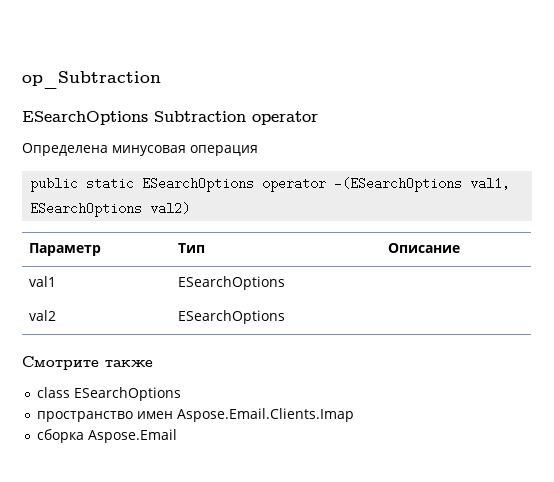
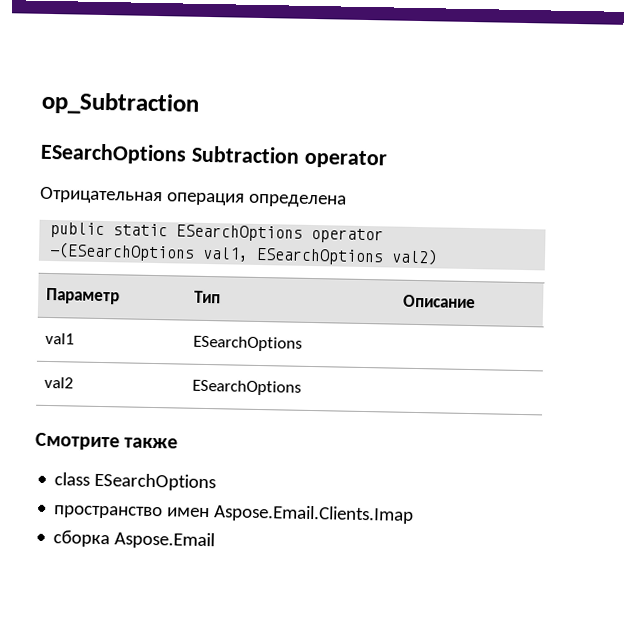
- Определена минусовая операция
+ Отрицательная операция определена

